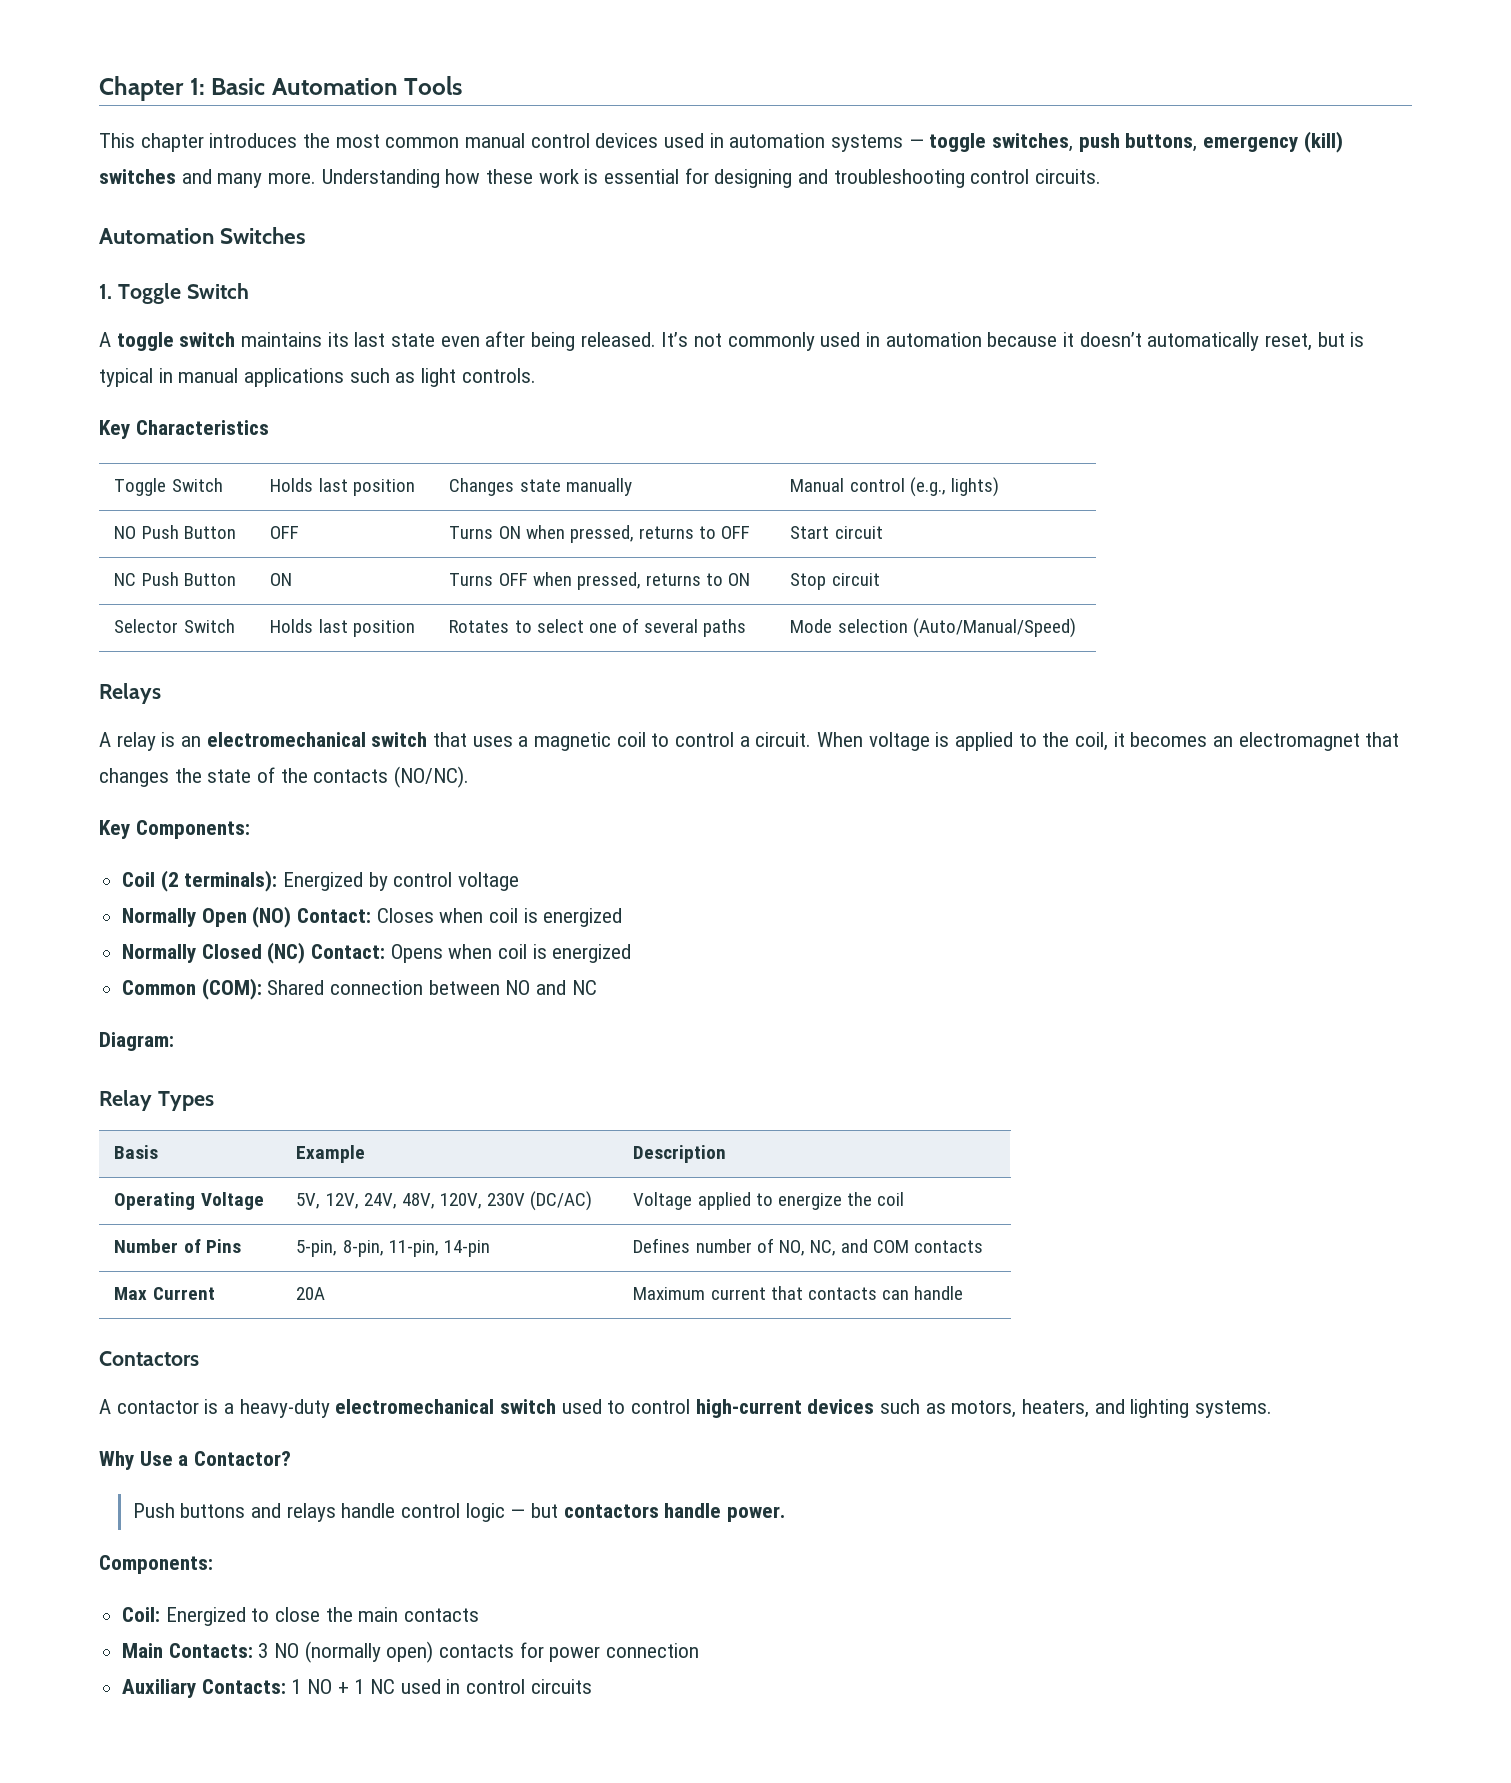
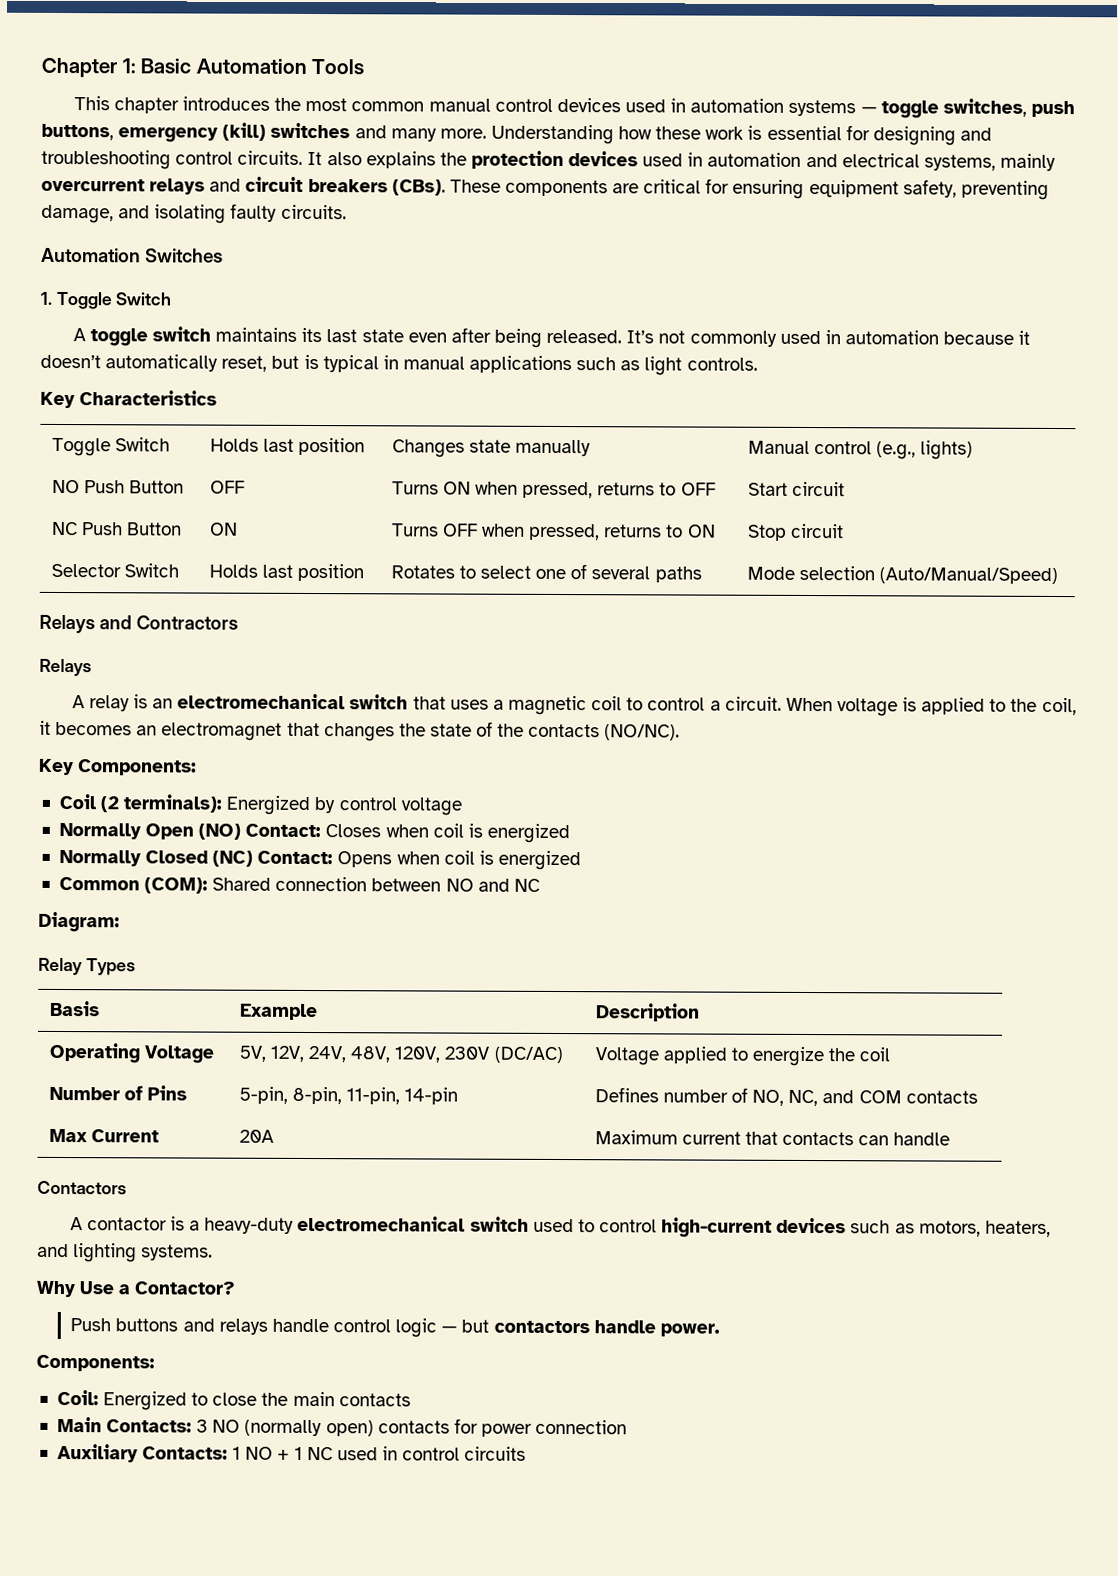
+ It also explains the protection devices used in automation and electrical systems, mainly overcurrent relays and circuit breakers (CBs). These components are critical for ensuring equipment safety, preventing damage, and isolating faulty circuits.
+ Relays and Contractors

